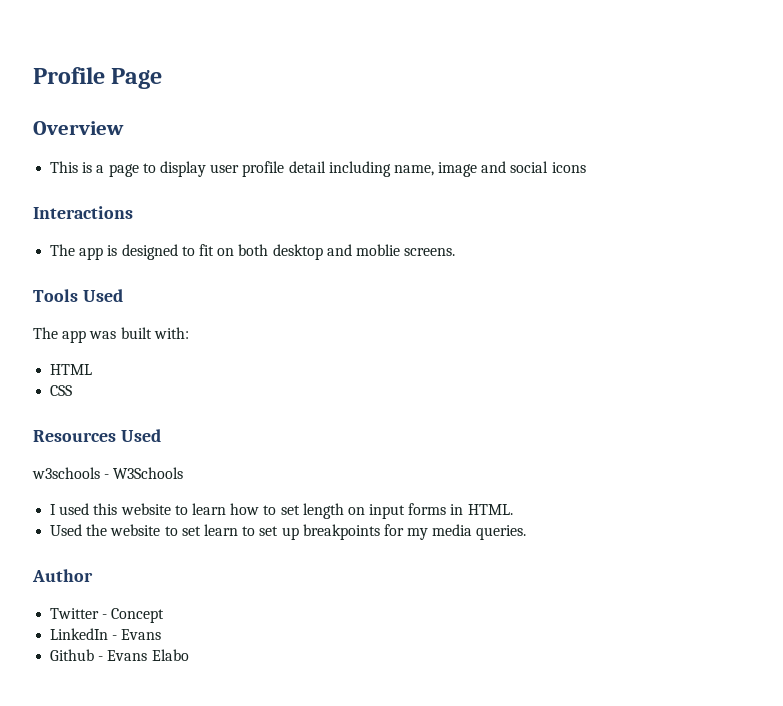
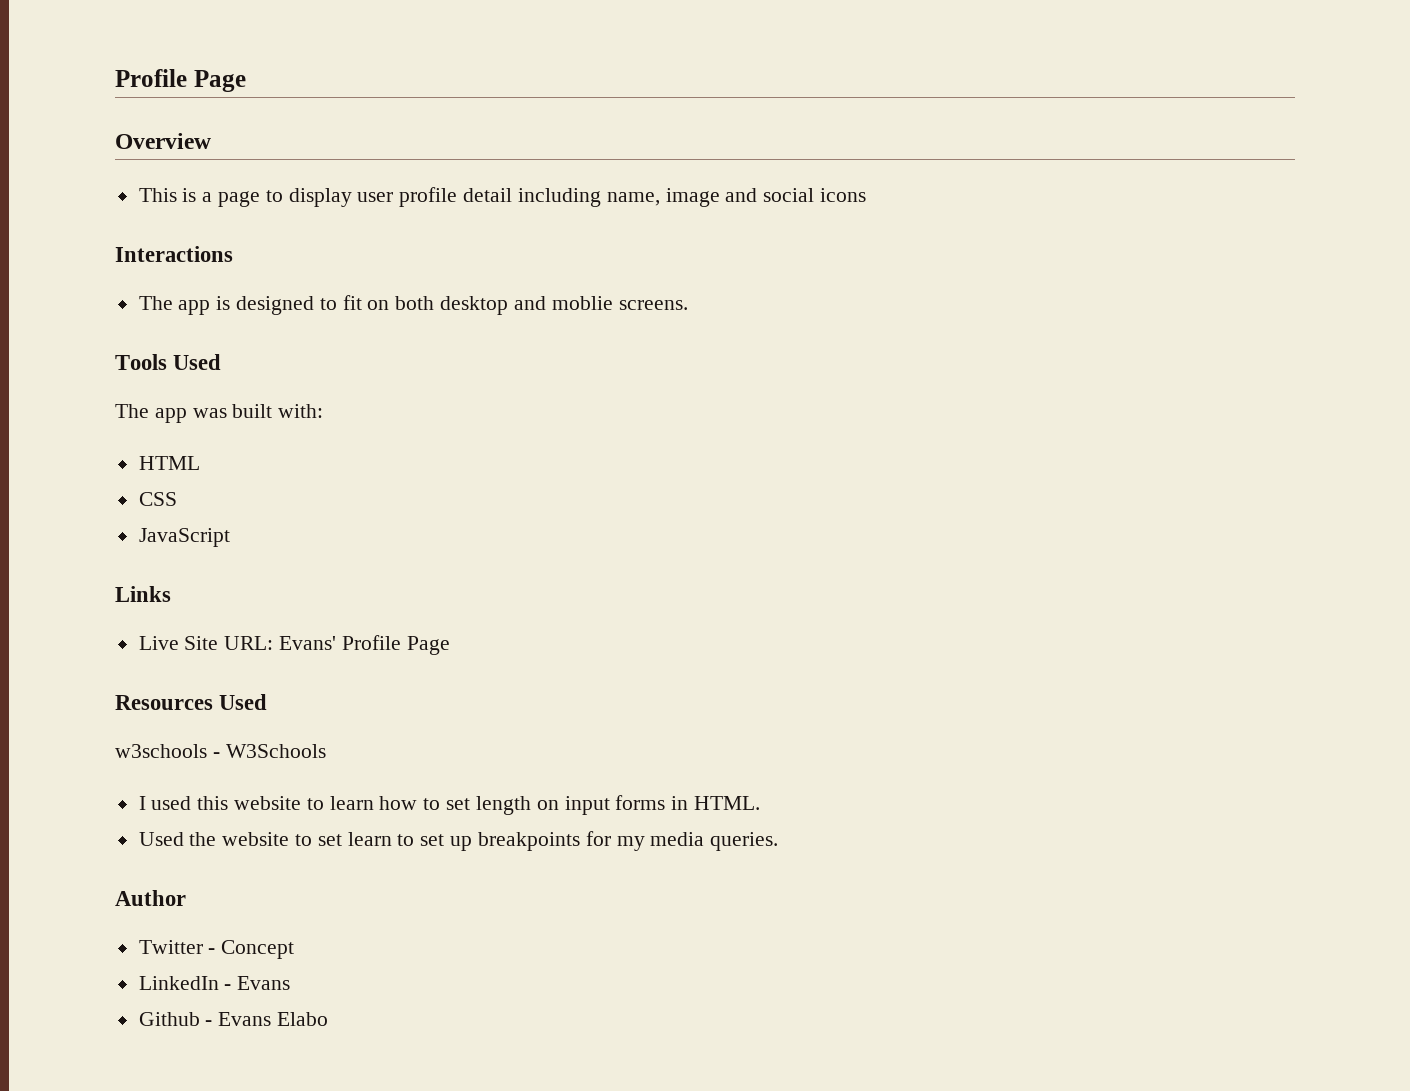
+ JavaScript
+ Links
+ Live Site URL: Evans' Profile Page

